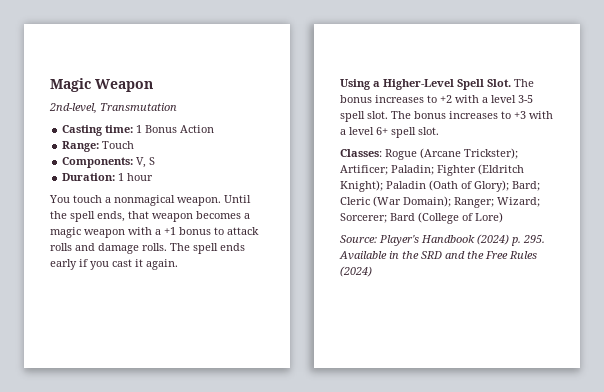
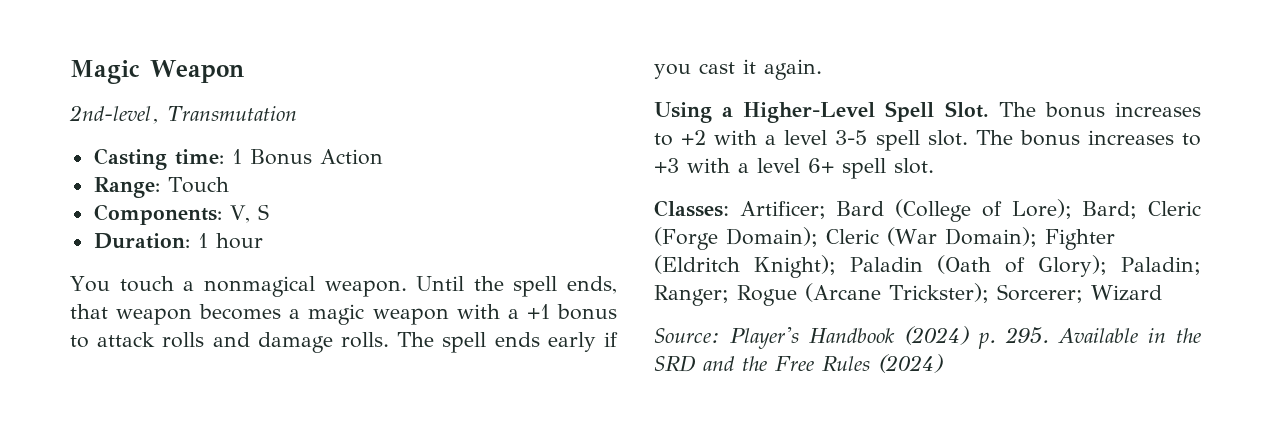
- Classes: Rogue (Arcane Trickster); Artificer; Paladin; Fighter (Eldritch Knight); Paladin (Oath of Glory); Bard; Cleric (War Domain); Ranger; Wizard; Sorcerer; Bard (College of Lore)
+ Classes: Artificer; Bard (College of Lore); Bard; Cleric (Forge Domain); Cleric (War Domain); Fighter (Eldritch Knight); Paladin (Oath of Glory); Paladin; Ranger; Rogue (Arcane Trickster); Sorcerer; Wizard

